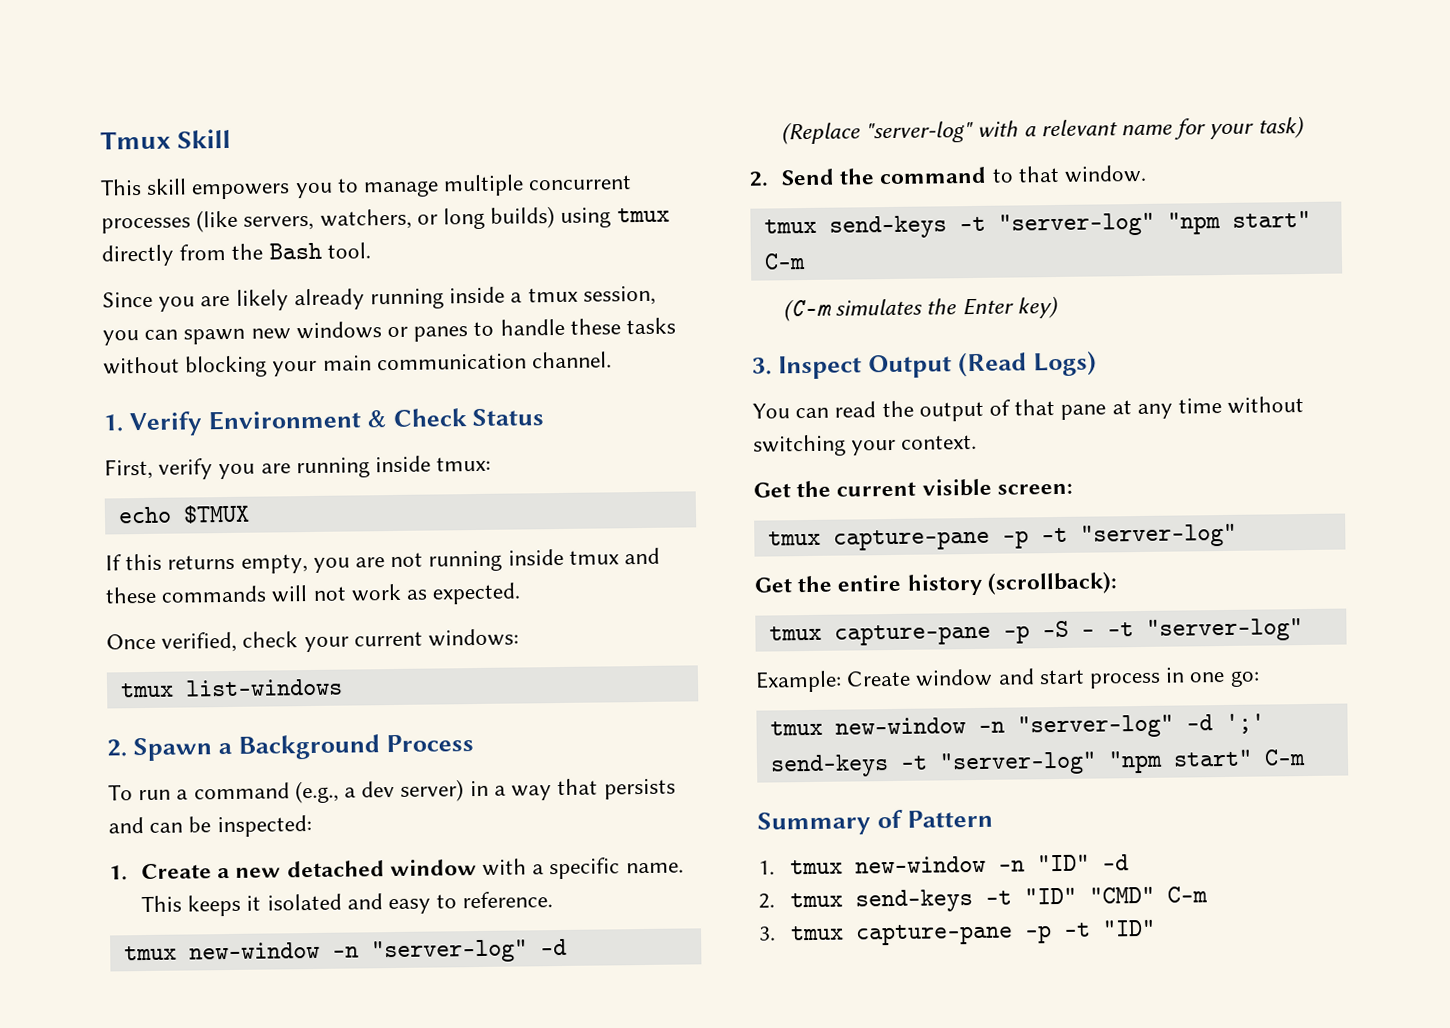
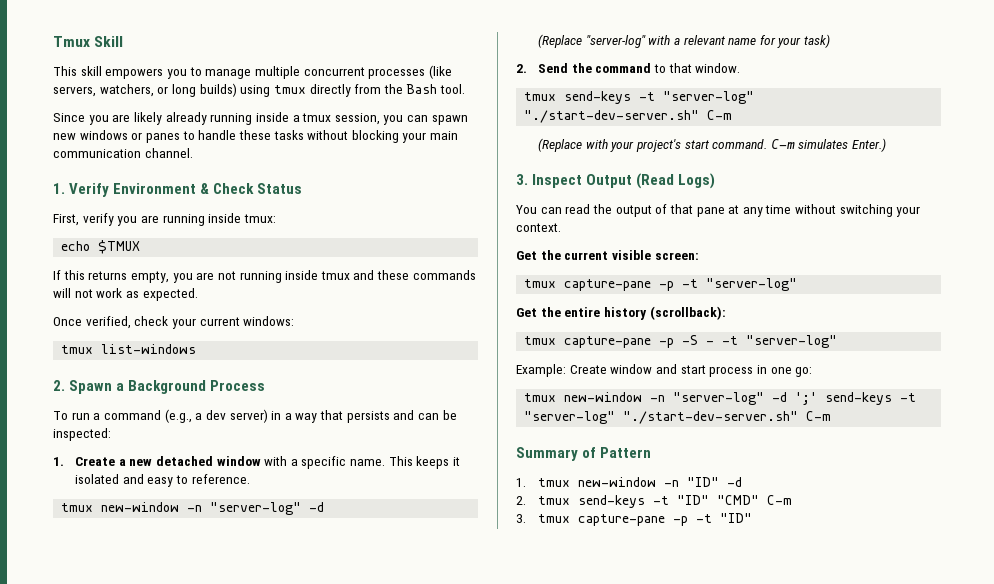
- tmux send-keys -t "server-log" "npm start" C-m
- (C-m simulates the Enter key)
+ tmux send-keys -t "server-log" "./start-dev-server.sh" C-m
+ (Replace with your project's start command. C-m simulates Enter.)
- tmux new-window -n "server-log" -d ';' send-keys -t "server-log" "npm start" C-m
+ tmux new-window -n "server-log" -d ';' send-keys -t "server-log" "./start-dev-server.sh" C-m

